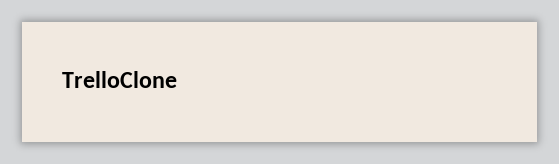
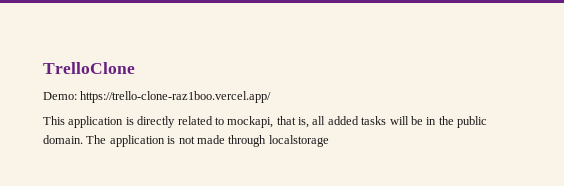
+ Demo: https://trello-clone-raz1boo.vercel.app/
+ This application is directly related to mockapi, that is, all added tasks will be in the public domain. The application is not made through localstorage

